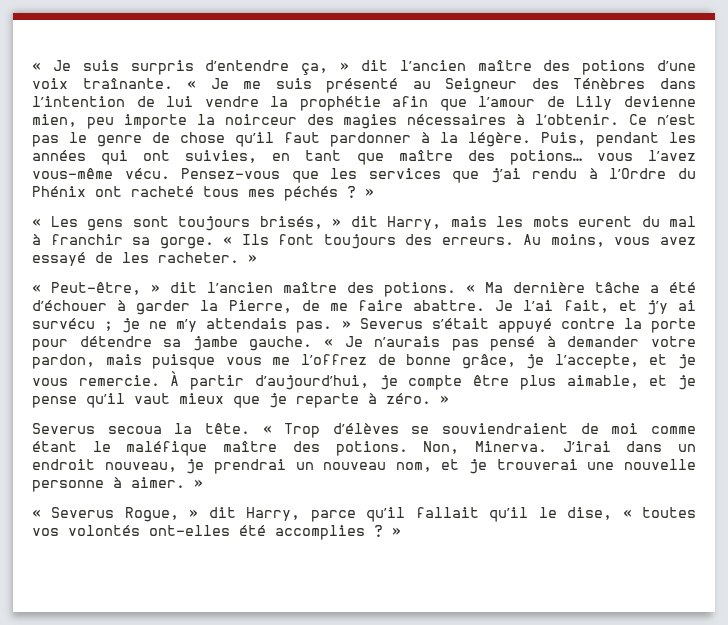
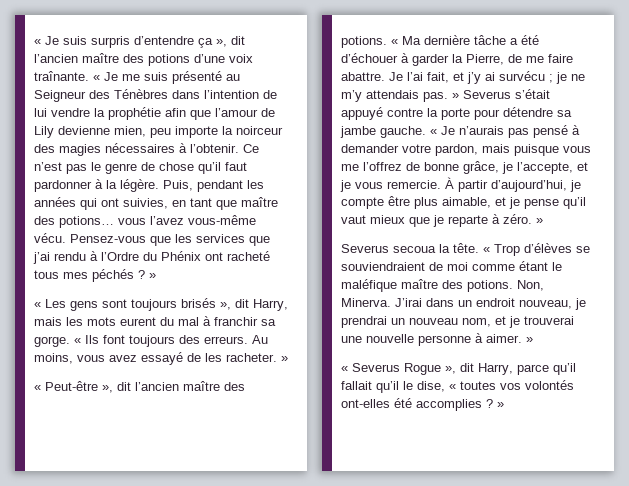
- « Je suis surpris d’entendre ça, » dit l’ancien maître des potions d’une voix traînante.
+ « Je suis surpris d’entendre ça », dit l’ancien maître des potions d’une voix traînante.
- « Les gens sont toujours brisés, » dit Harry, mais les mots eurent du mal à franchir sa gorge.
+ « Les gens sont toujours brisés », dit Harry, mais les mots eurent du mal à franchir sa gorge.
- « Peut-être, » dit l’ancien maître des potions.
+ « Peut-être », dit l’ancien maître des potions.
- « Severus Rogue, » dit Harry, parce qu’il fallait qu’il le dise, « toutes vos volontés ont-elles été accomplies ? »
+ « Severus Rogue », dit Harry, parce qu’il fallait qu’il le dise, « toutes vos volontés ont-elles été accomplies ? »

